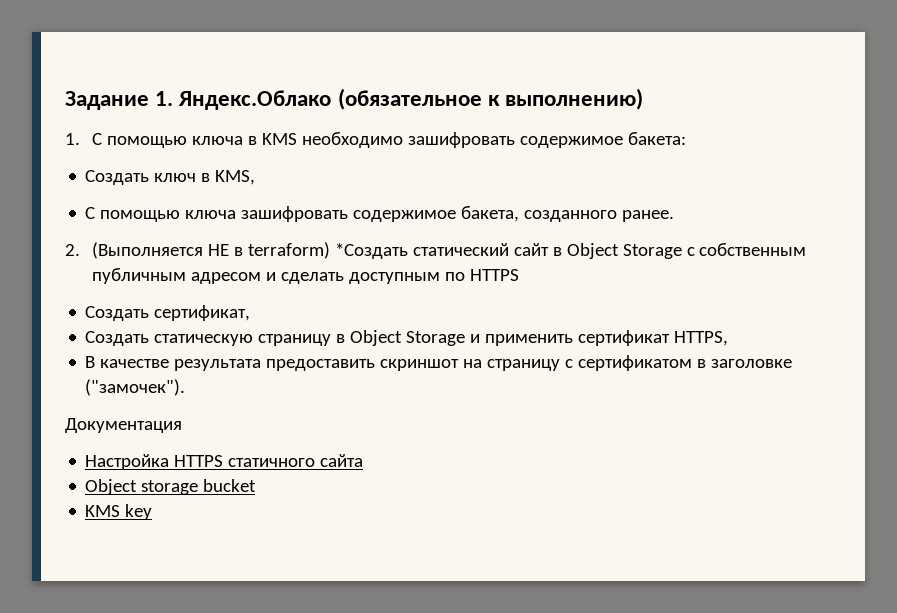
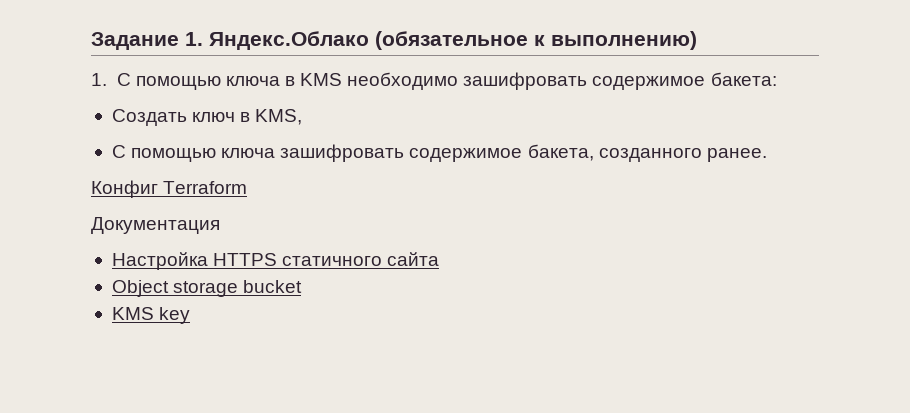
- 2. (Выполняется НЕ в terraform) *Создать статический сайт в Object Storage c собственным публичным адресом и сделать доступным по HTTPS
- Создать сертификат,
- Создать статическую страницу в Object Storage и применить сертификат HTTPS,
- В качестве результата предоставить скриншот на страницу с сертификатом в заголовке ("замочек").
+ Конфиг Terraform

